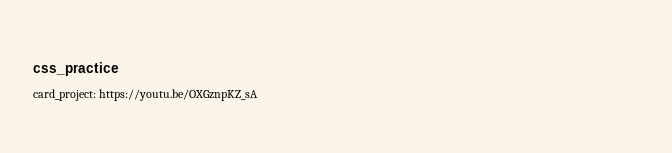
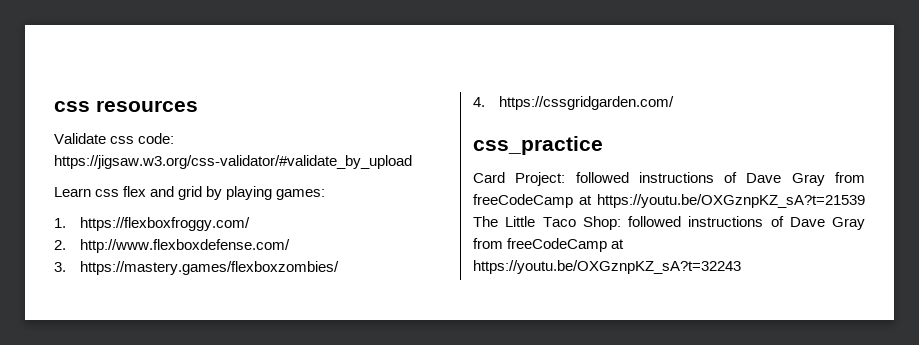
+ css resources
+ Validate css code: https://jigsaw.w3.org/css-validator/#validate_by_upload
+ Learn css flex and grid by playing games:
+ 1. https://flexboxfroggy.com/
+ 2. http://www.flexboxdefense.com/
+ 3. https://mastery.games/flexboxzombies/
+ 4. https://cssgridgarden.com/
  css_practice
- card_project: https://youtu.be/OXGznpKZ_sA
+ Card Project: followed instructions of Dave Gray from freeCodeCamp at https://youtu.be/OXGznpKZ_sA?t=21539 The Little Taco Shop: followed instructions of Dave Gray from freeCodeCamp at https://youtu.be/OXGznpKZ_sA?t=32243

